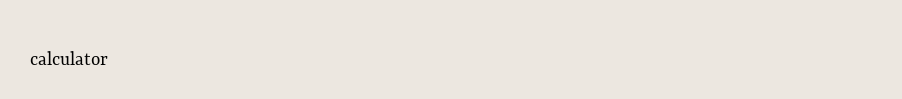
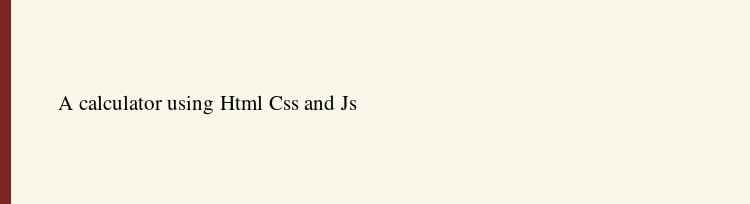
- calculator
+ A calculator using Html Css and Js

